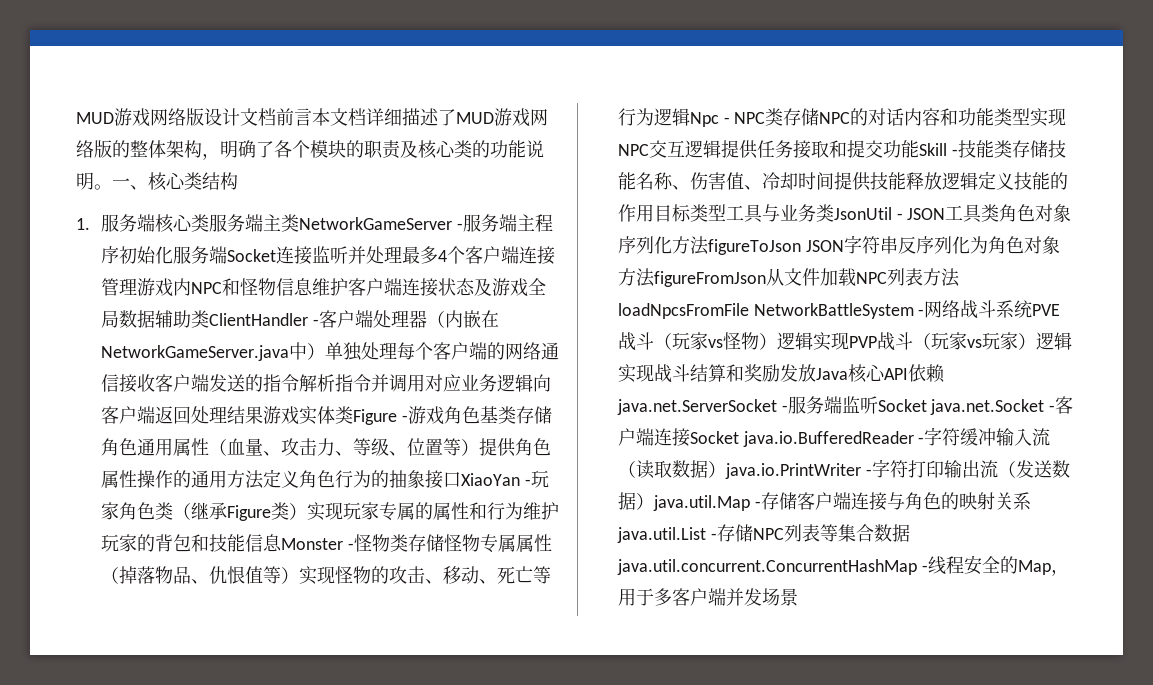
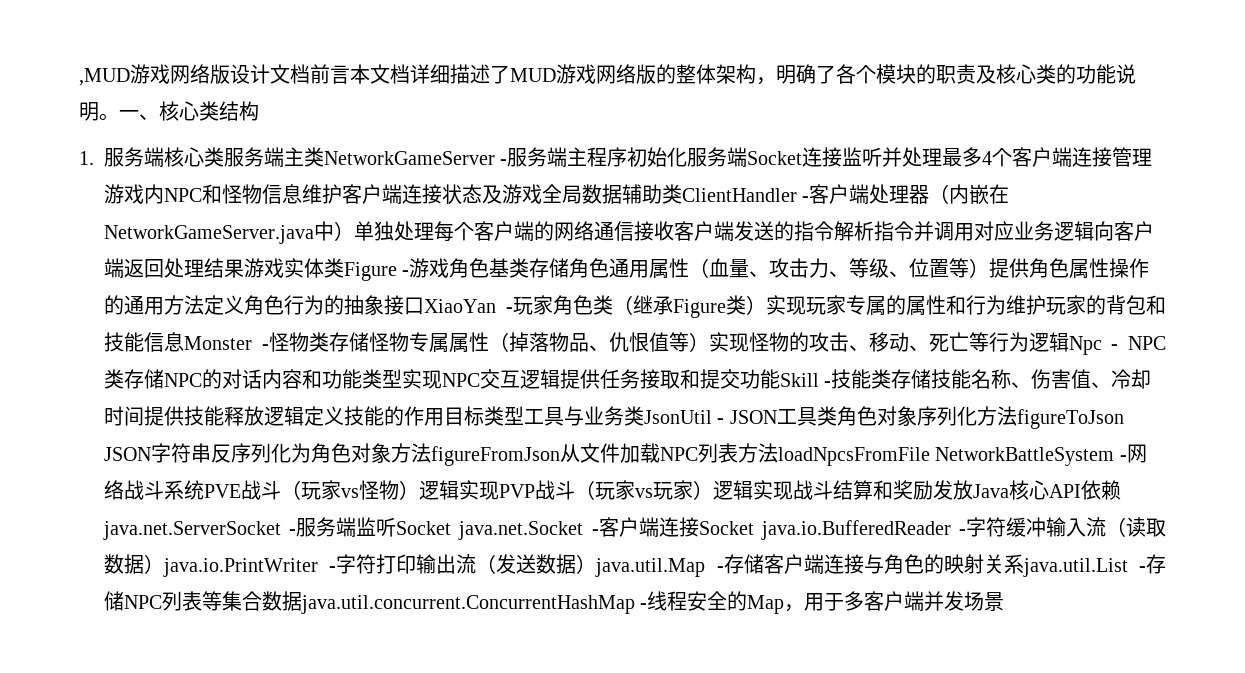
- MUD游戏网络版设计文档前言本文档详细描述了MUD游戏网络版的整体架构，明确了各个模块的职责及核心类的功能说明。
+ ,MUD游戏网络版设计文档前言本文档详细描述了MUD游戏网络版的整体架构，明确了各个模块的职责及核心类的功能说明。

